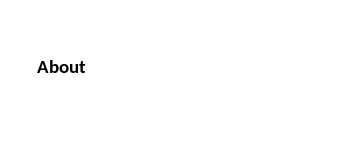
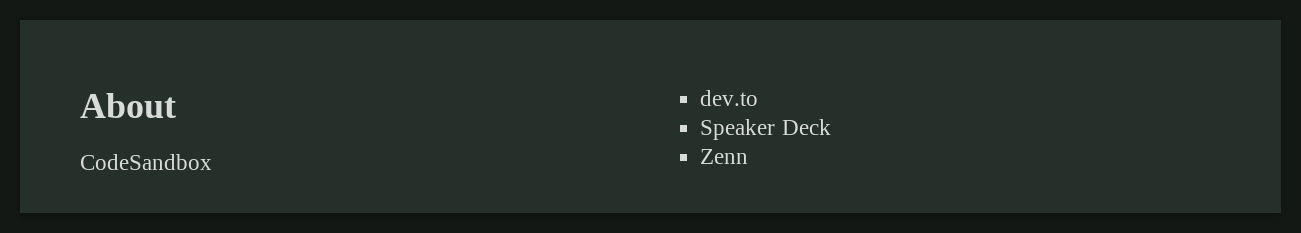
+ CodeSandbox
+ dev.to
+ Speaker Deck
+ Zenn

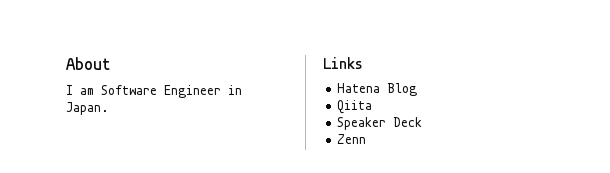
- CodeSandbox
- dev.to
+ I am Software Engineer in Japan.
+ Links
+ Hatena Blog
+ Qiita

